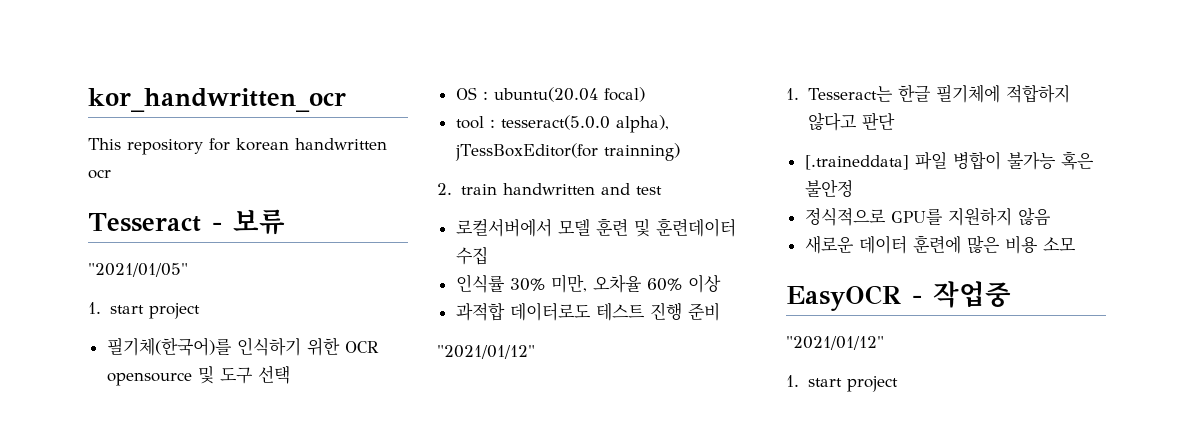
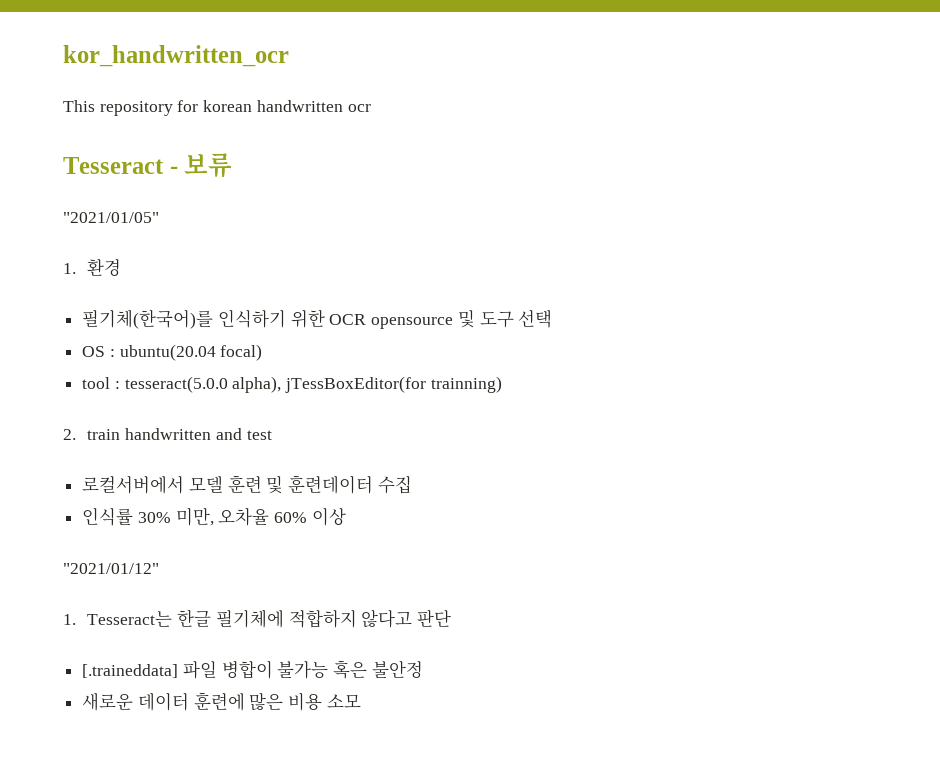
  "2021/01/05"
- 1. start project
+ 1. 환경
- 과적합 데이터로도 테스트 진행 준비
- 정식적으로 GPU를 지원하지 않음
- EasyOCR - 작업중
- "2021/01/12"
- 1. start project

